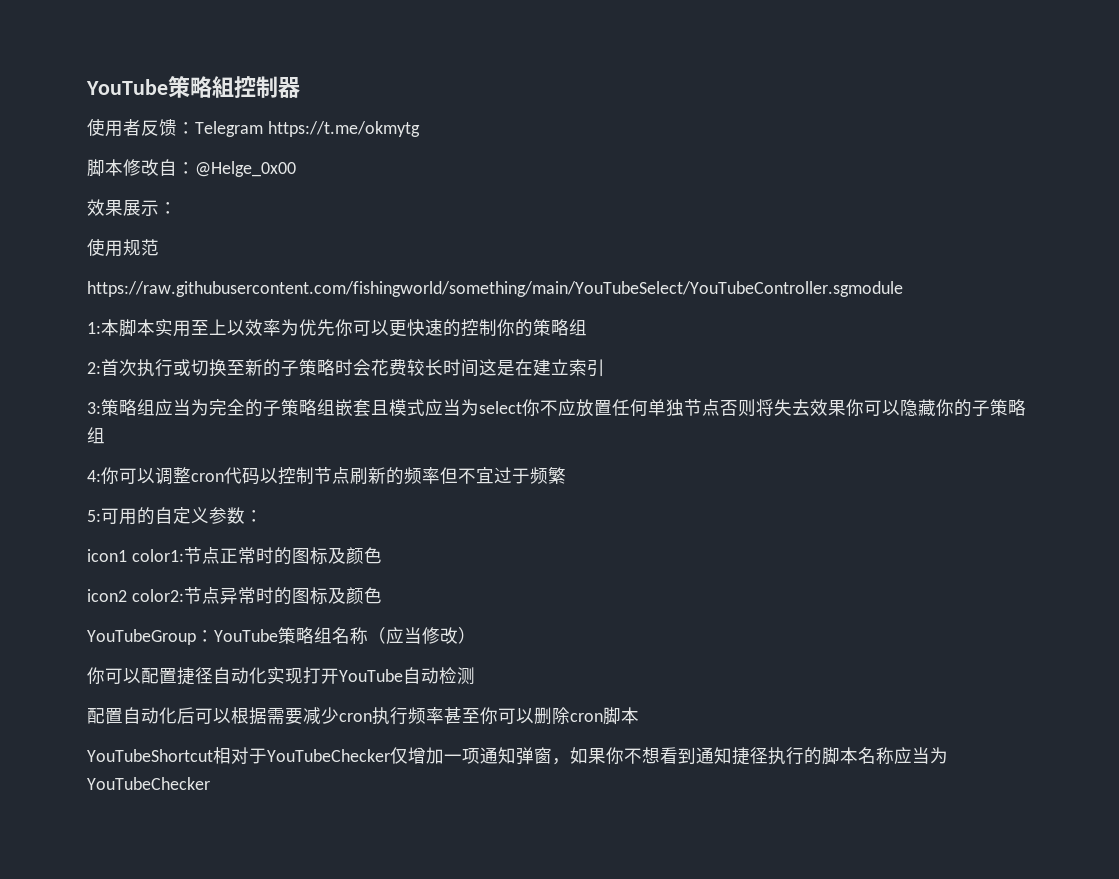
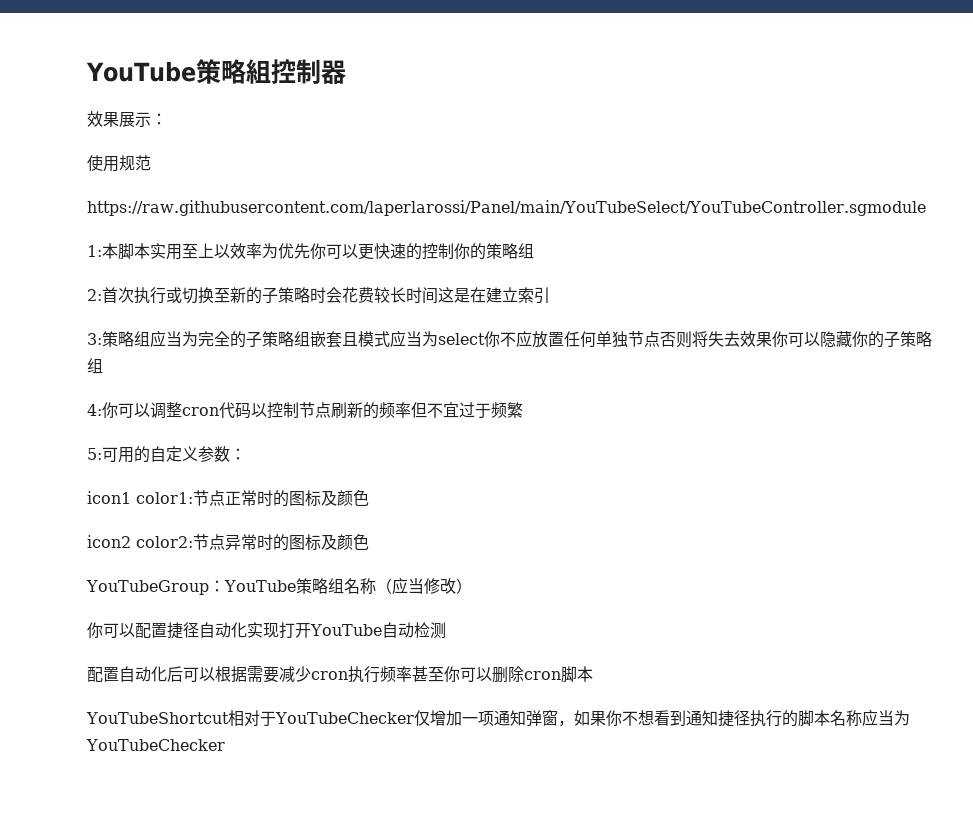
- 使用者反馈：Telegram https://t.me/okmytg
- 脚本修改自：@Helge_0x00
- https://raw.githubusercontent.com/fishingworld/something/main/YouTubeSelect/YouTubeController.sgmodule
+ https://raw.githubusercontent.com/laperlarossi/Panel/main/YouTubeSelect/YouTubeController.sgmodule

